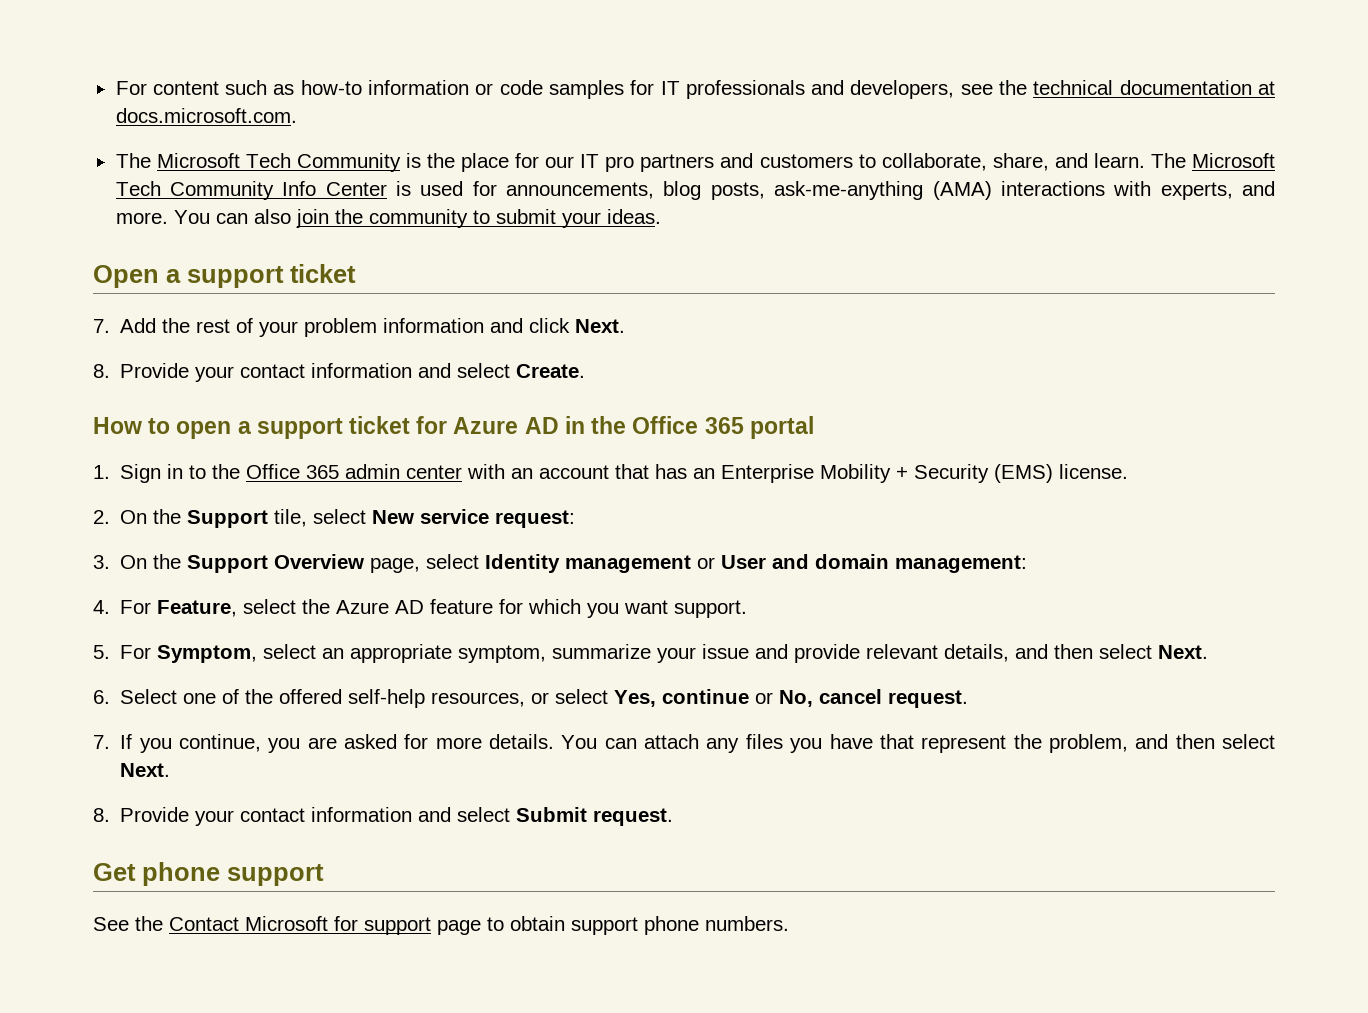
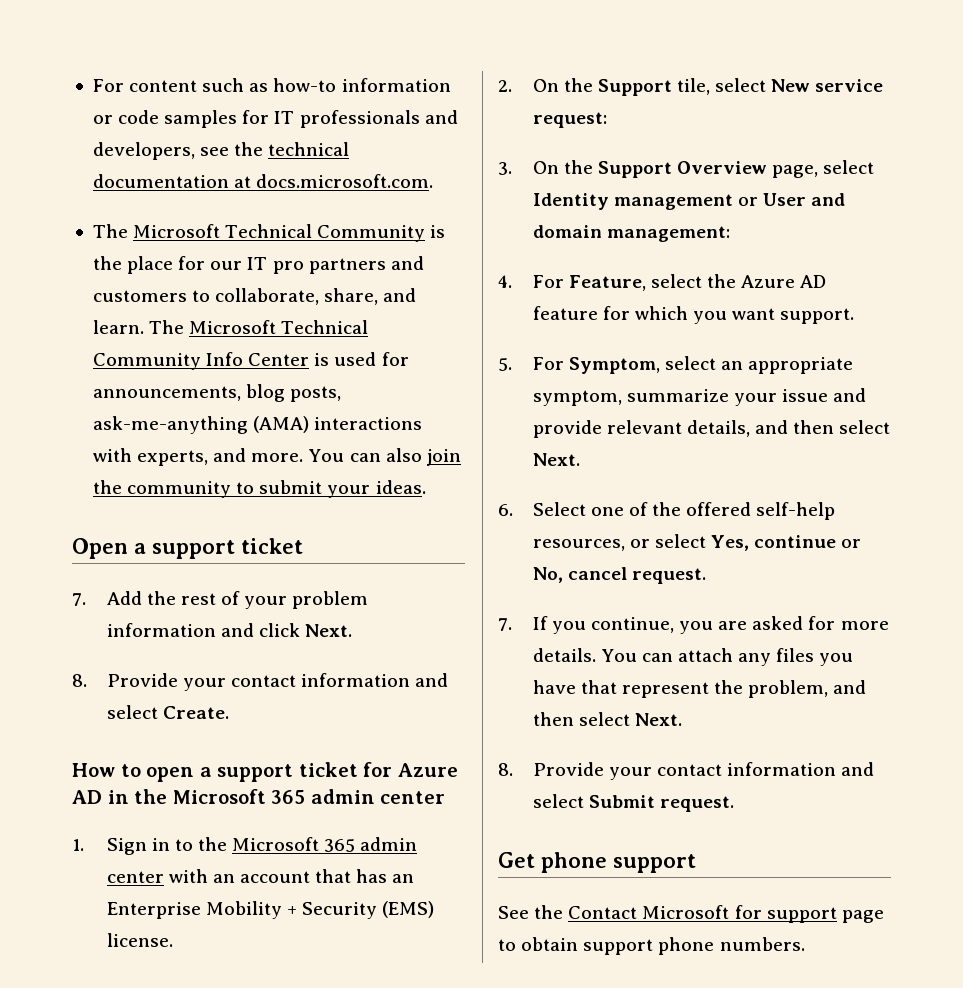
- The Microsoft Tech Community is the place for our IT pro partners and customers to collaborate, share, and learn.
+ The Microsoft Technical Community is the place for our IT pro partners and customers to collaborate, share, and learn.
- The Microsoft Tech Community Info Center is used for announcements, blog posts, ask-me-anything (AMA) interactions with experts, and more.
+ The Microsoft Technical Community Info Center is used for announcements, blog posts, ask-me-anything (AMA) interactions with experts, and more.
- How to open a support ticket for Azure AD in the Office 365 portal
+ How to open a support ticket for Azure AD in the Microsoft 365 admin center
- 1. Sign in to the Office 365 admin center with an account that has an Enterprise Mobility + Security (EMS) license.
+ 1. Sign in to the Microsoft 365 admin center with an account that has an Enterprise Mobility + Security (EMS) license.

